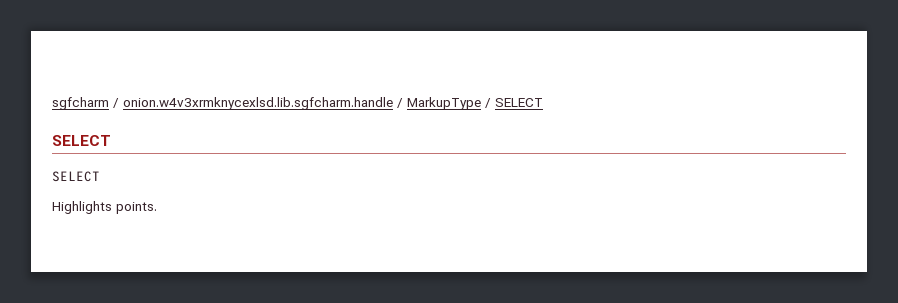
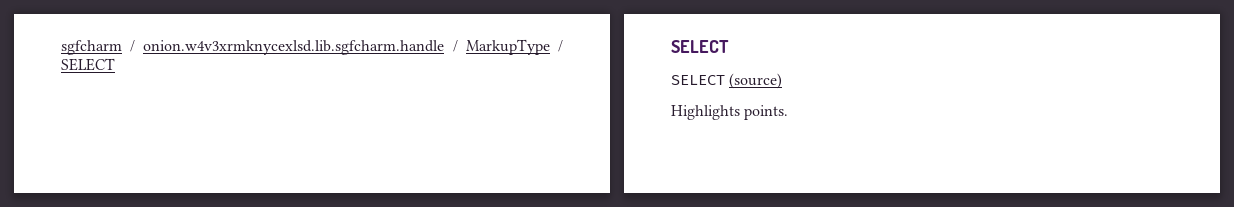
  sgfcharm / onion.w4v3xrmknycexlsd.lib.sgfcharm.handle / MarkupType / SELECT
  SELECT
- SELECT
+ SELECT (source)

